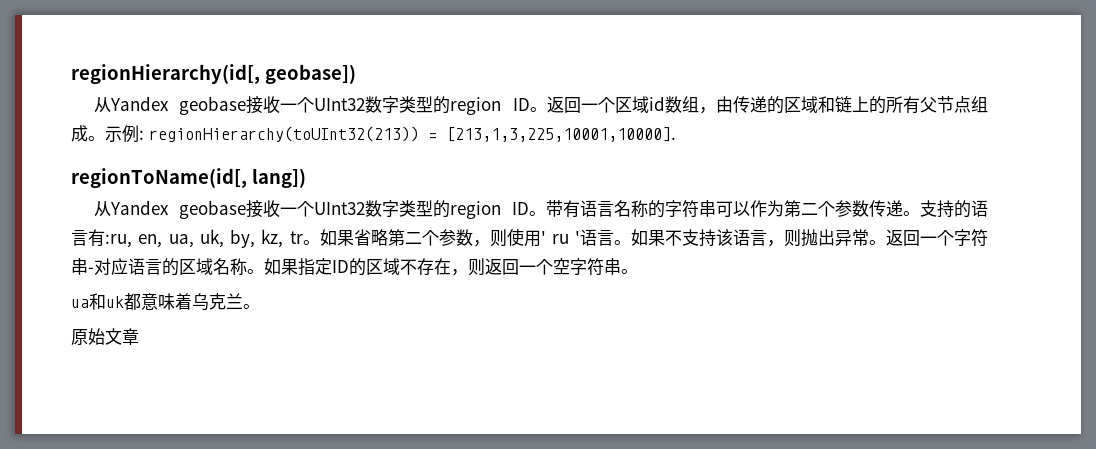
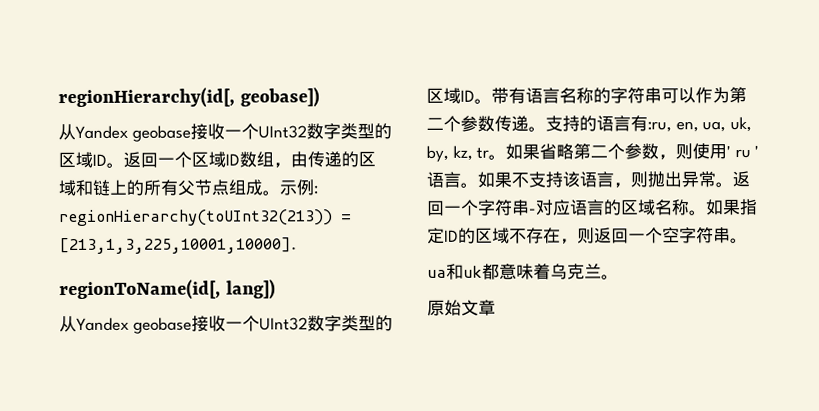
  regionHierarchy(id[, geobase])
- 从Yandex geobase接收一个UInt32数字类型的region ID。
+ 从Yandex geobase接收一个UInt32数字类型的区域ID。
- 返回一个区域id数组，由传递的区域和链上的所有父节点组成。
+ 返回一个区域ID数组，由传递的区域和链上的所有父节点组成。
  regionToName(id[, lang])
- 从Yandex geobase接收一个UInt32数字类型的region ID。
+ 从Yandex geobase接收一个UInt32数字类型的区域ID。

